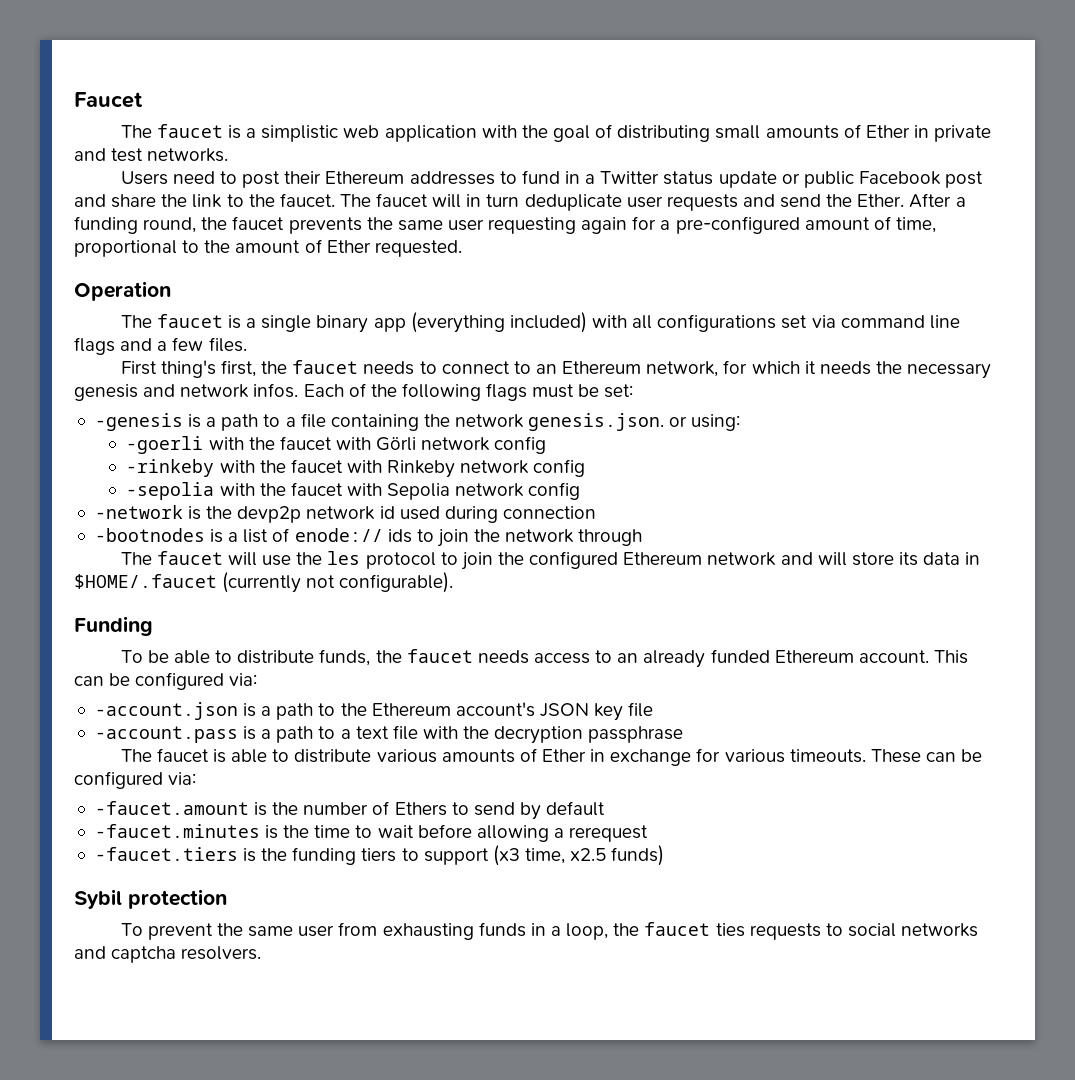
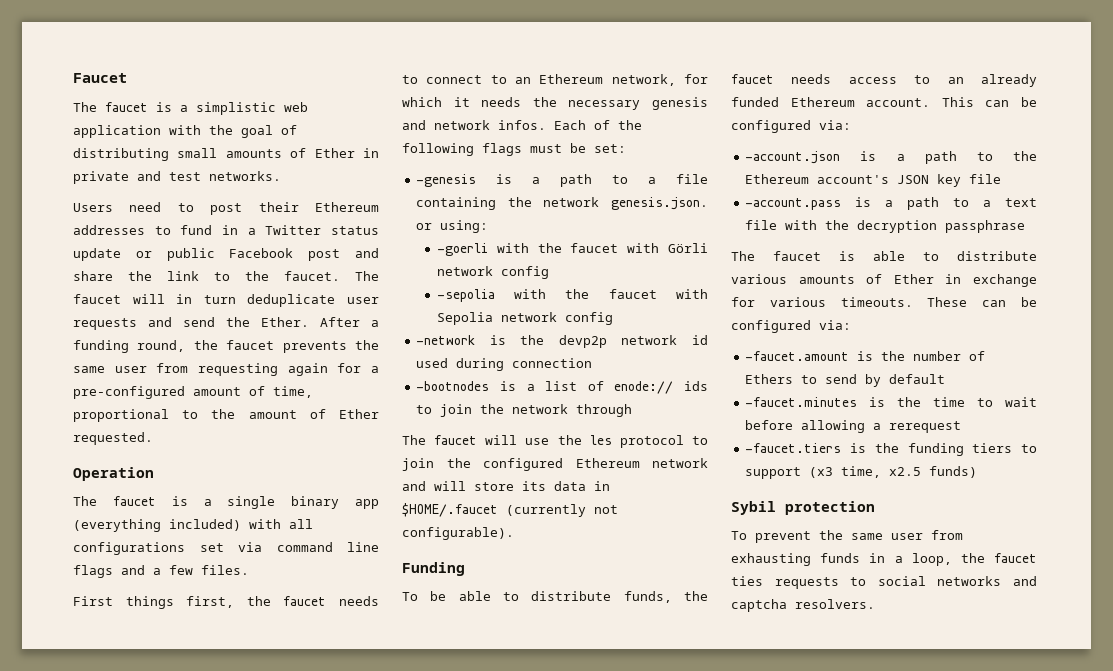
- After a funding round, the faucet prevents the same user requesting again for a pre-configured amount of time, proportional to the amount of Ether requested.
+ After a funding round, the faucet prevents the same user from requesting again for a pre-configured amount of time, proportional to the amount of Ether requested.
- First thing's first, the faucet needs to connect to an Ethereum network, for which it needs the necessary genesis and network infos.
+ First things first, the faucet needs to connect to an Ethereum network, for which it needs the necessary genesis and network infos.
- -rinkeby with the faucet with Rinkeby network config

